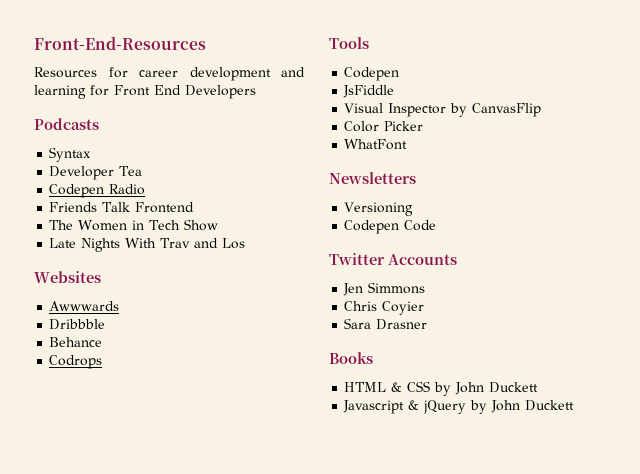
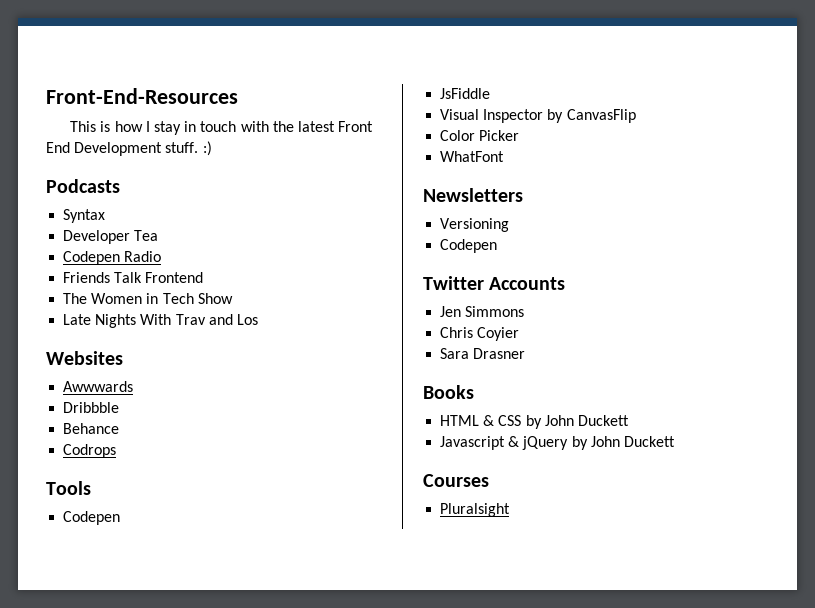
- Resources for career development and learning for Front End Developers
+ This is how I stay in touch with the latest Front End Development stuff. :)
  Versioning
- Codepen Code
+ Codepen
+ Courses
+ Pluralsight

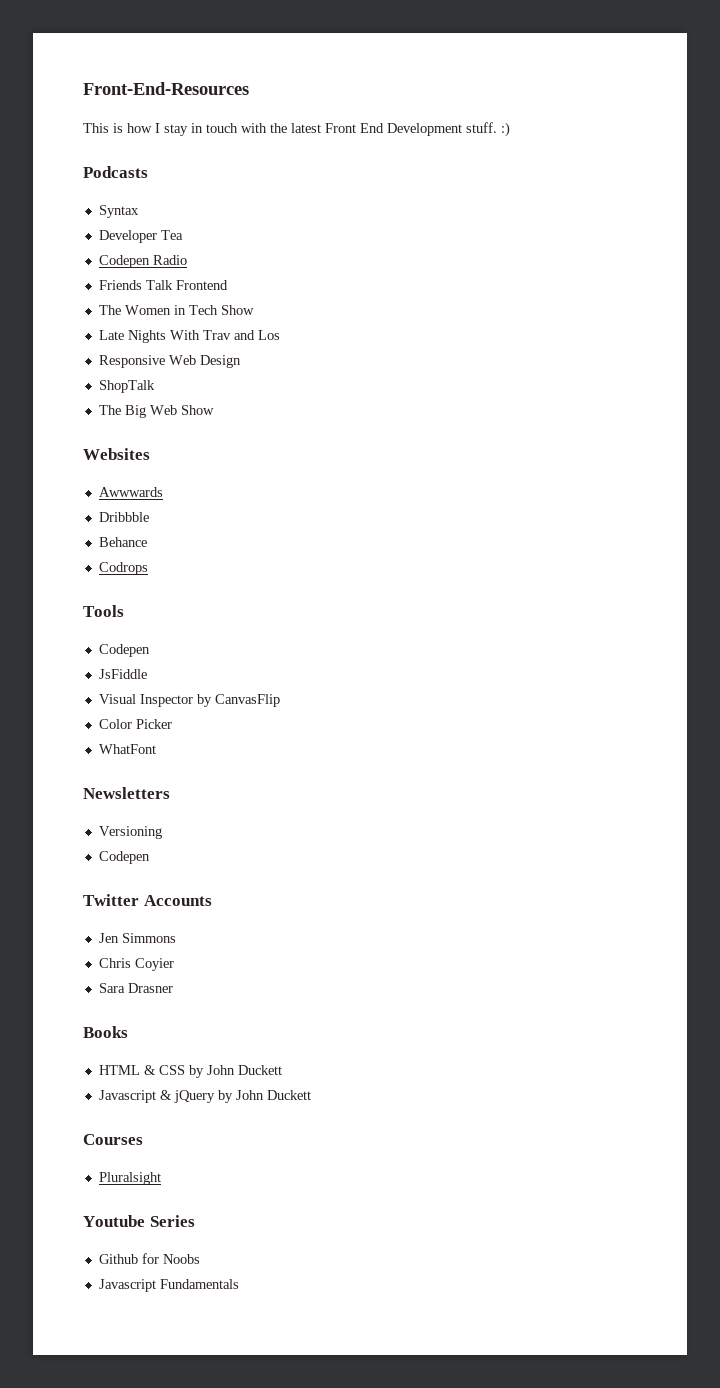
+ Responsive Web Design
+ ShopTalk
+ The Big Web Show
+ Youtube Series
+ Github for Noobs
+ Javascript Fundamentals

